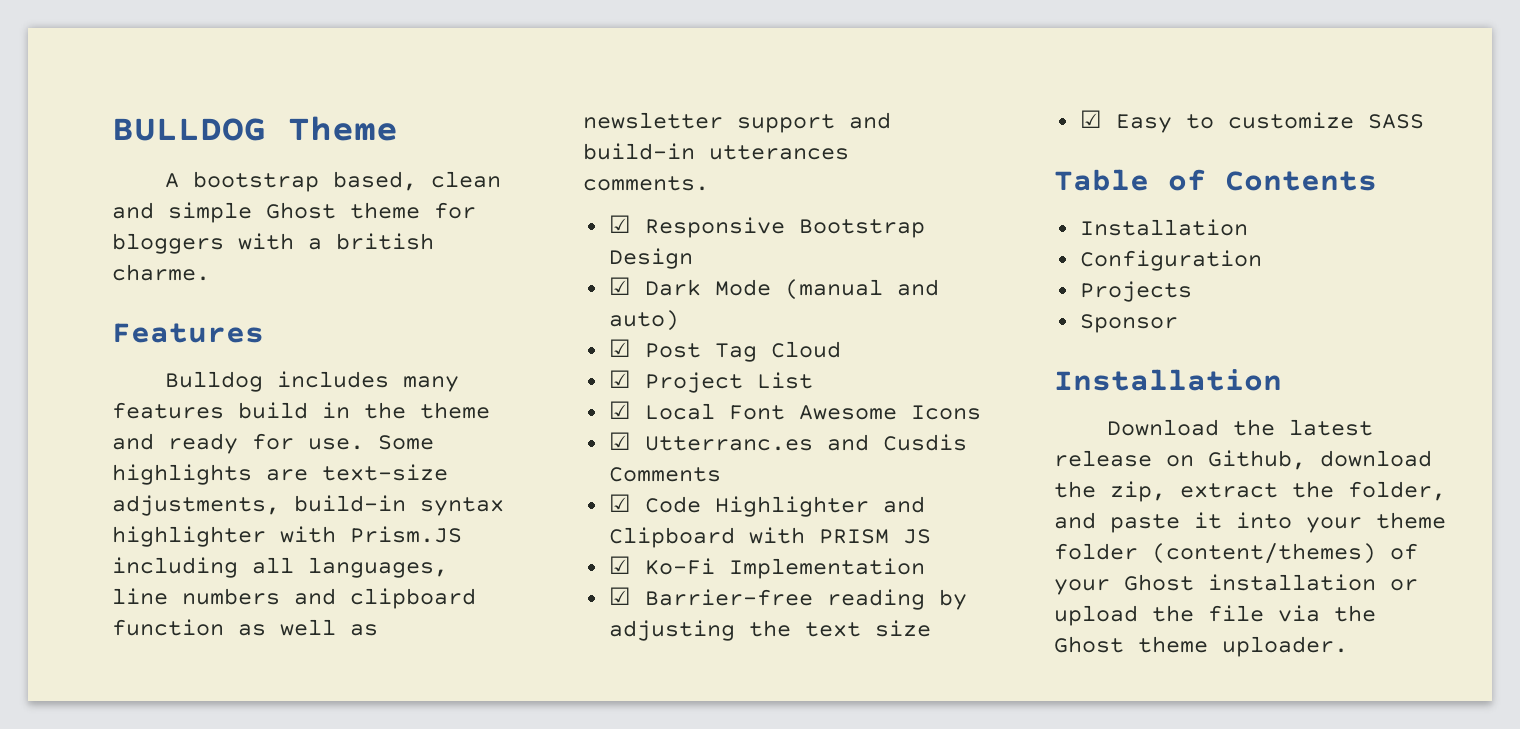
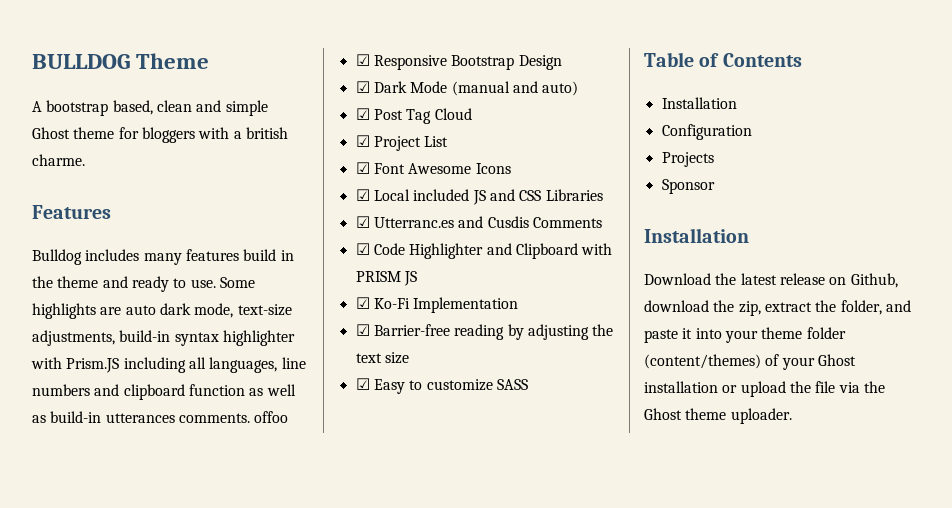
- Bulldog includes many features build in the theme and ready for use.
+ Bulldog includes many features build in the theme and ready to use.
- Some highlights are text-size adjustments, build-in syntax highlighter with Prism.JS including all languages, line numbers and clipboard function as well as newsletter support and build-in utterances comments.
+ Some highlights are auto dark mode, text-size adjustments, build-in syntax highlighter with Prism.JS including all languages, line numbers and clipboard function as well as build-in utterances comments. offoo
- ☑ Local Font Awesome Icons
+ ☑ Font Awesome Icons
+ ☑ Local included JS and CSS Libraries

